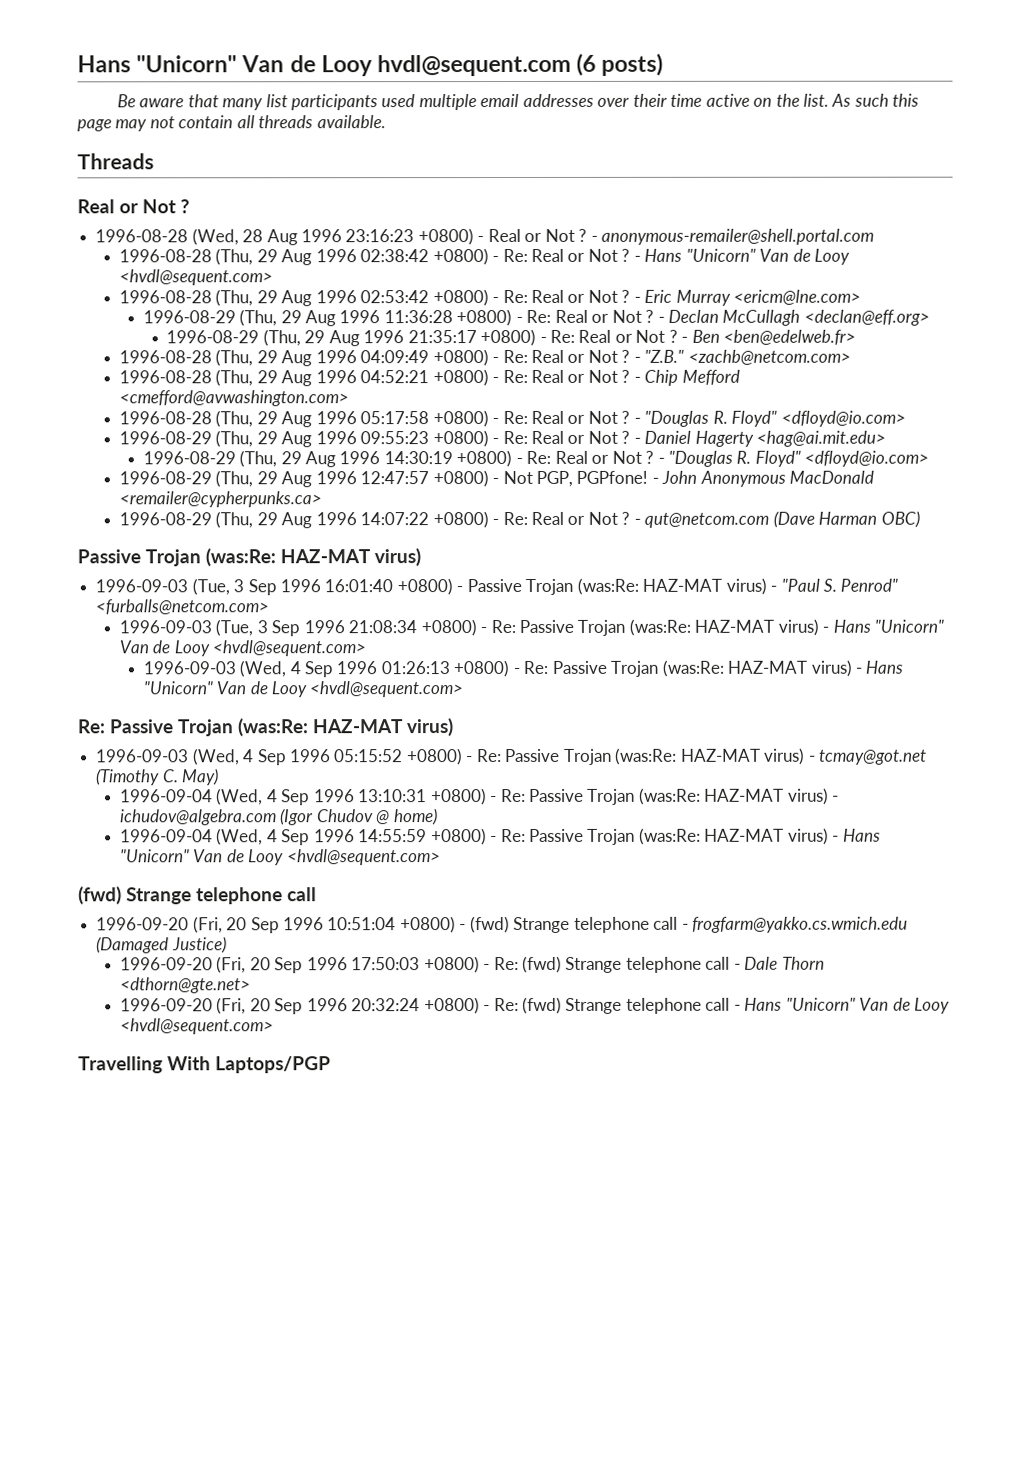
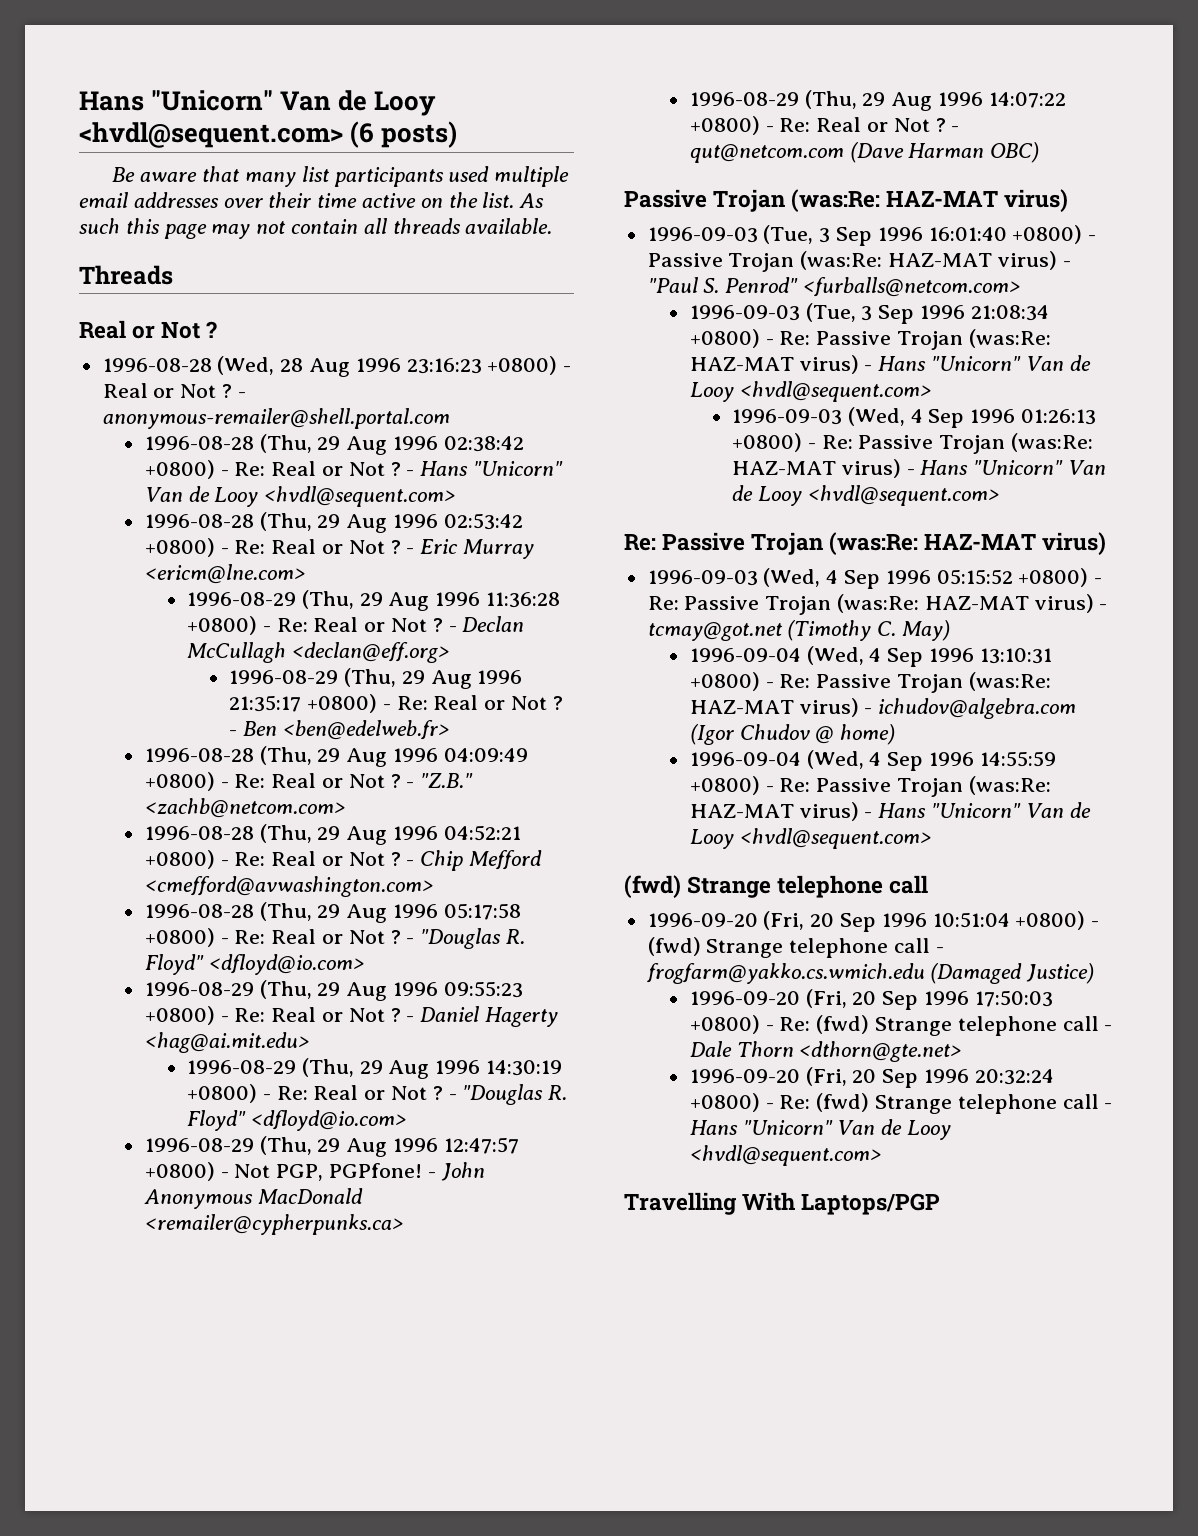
- Hans "Unicorn" Van de Looy hvdl@sequent.com (6 posts)
+ Hans "Unicorn" Van de Looy <hvdl@sequent.com> (6 posts)

